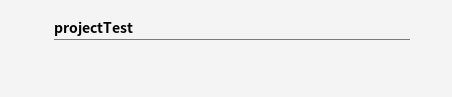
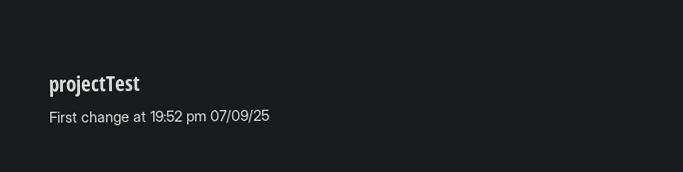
+ First change at 19:52 pm 07/09/25

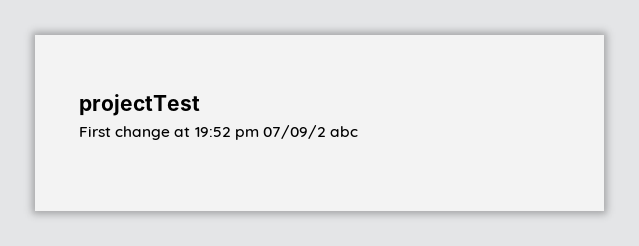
- First change at 19:52 pm 07/09/25
+ First change at 19:52 pm 07/09/2 abc

